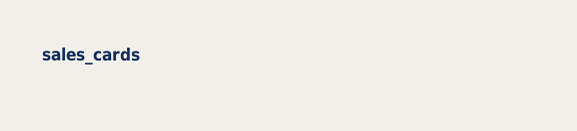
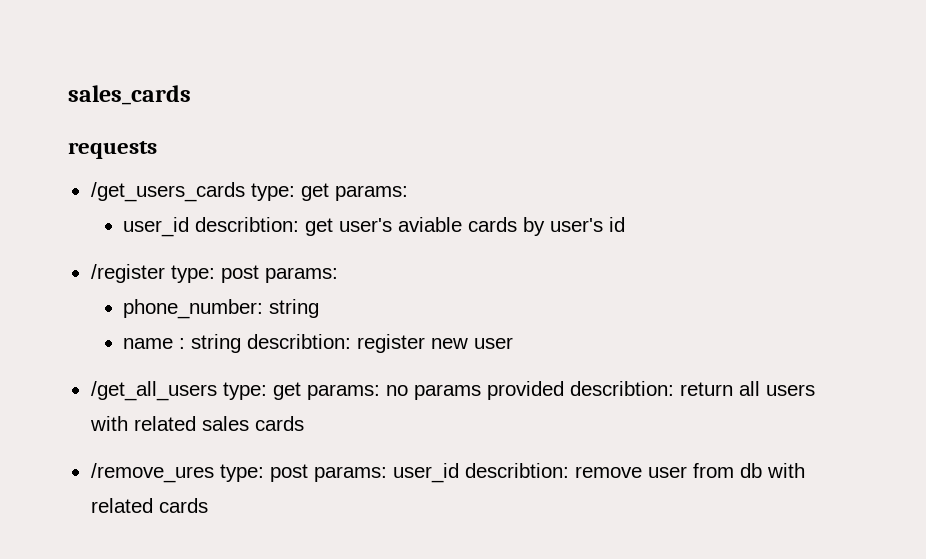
+ requests
+ /get_users_cards type: get params:
+ user_id describtion: get user's aviable cards by user's id
+ /register type: post params:
+ phone_number: string
+ name : string describtion: register new user
+ /get_all_users type: get params: no params provided describtion: return all users with related sales cards
+ /remove_ures type: post params: user_id describtion: remove user from db with related cards

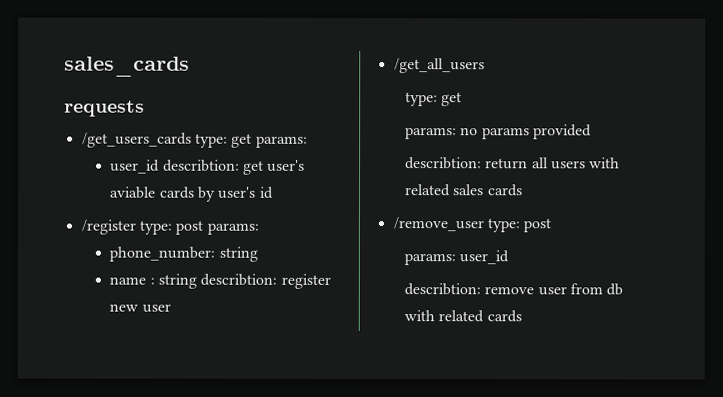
- /get_all_users type: get params: no params provided describtion: return all users with related sales cards
+ /get_all_users
+ type: get
+ params: no params provided
+ describtion: return all users with related sales cards
- /remove_ures type: post params: user_id describtion: remove user from db with related cards
+ /remove_user type: post
+ params: user_id
+ describtion: remove user from db with related cards

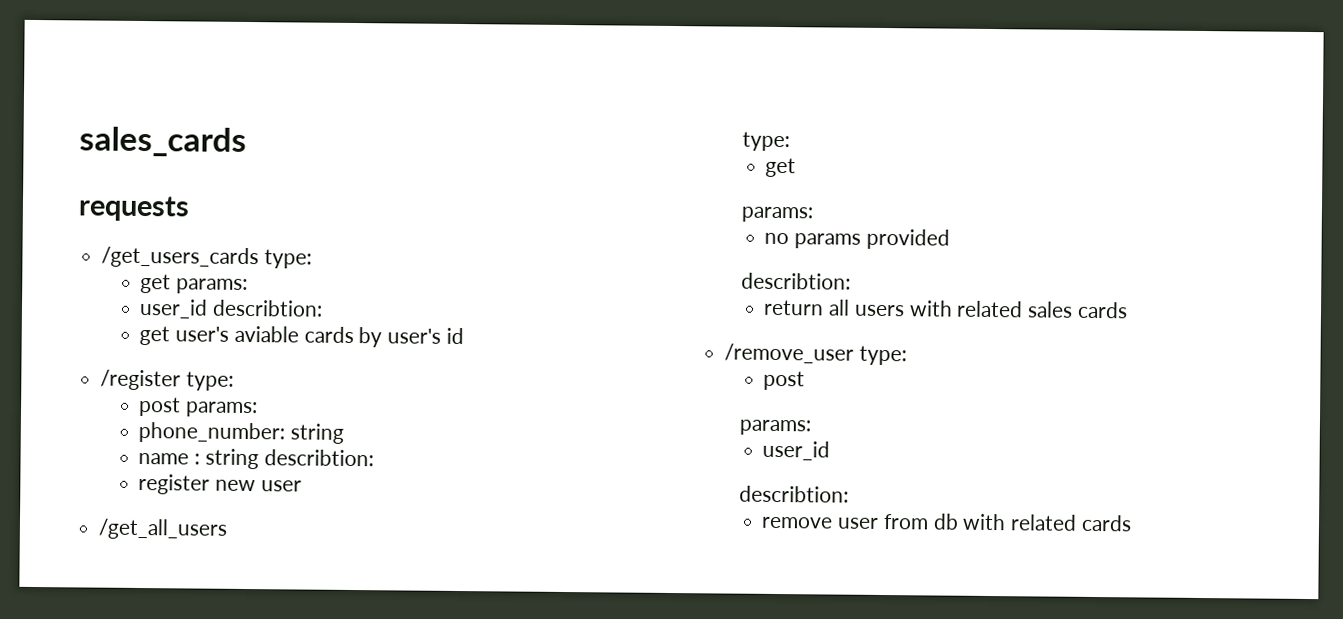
- /get_users_cards type: get params:
+ /get_users_cards type:
+ get params:
- user_id describtion: get user's aviable cards by user's id
+ user_id describtion:
+ get user's aviable cards by user's id
- /register type: post params:
+ /register type:
+ post params:
- name : string describtion: register new user
+ name : string describtion:
+ register new user
  /get_all_users
- type: get
- params: no params provided
- describtion: return all users with related sales cards
+ type:
+ get
+ params:
+ no params provided
+ describtion:
+ return all users with related sales cards
- /remove_user type: post
- params: user_id
- describtion: remove user from db with related cards
+ /remove_user type:
+ post
+ params:
+ user_id
+ describtion:
+ remove user from db with related cards

